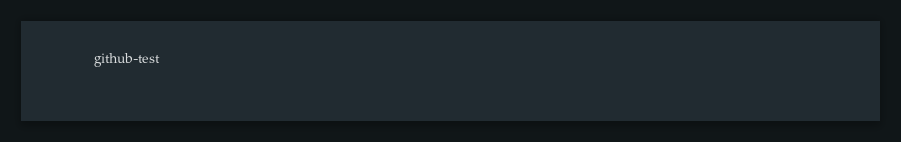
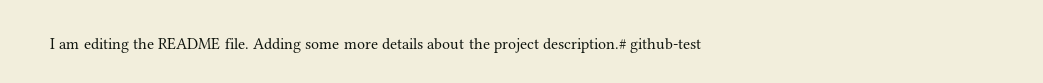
- github-test
+ I am editing the README file. Adding some more details about the project description.# github-test

